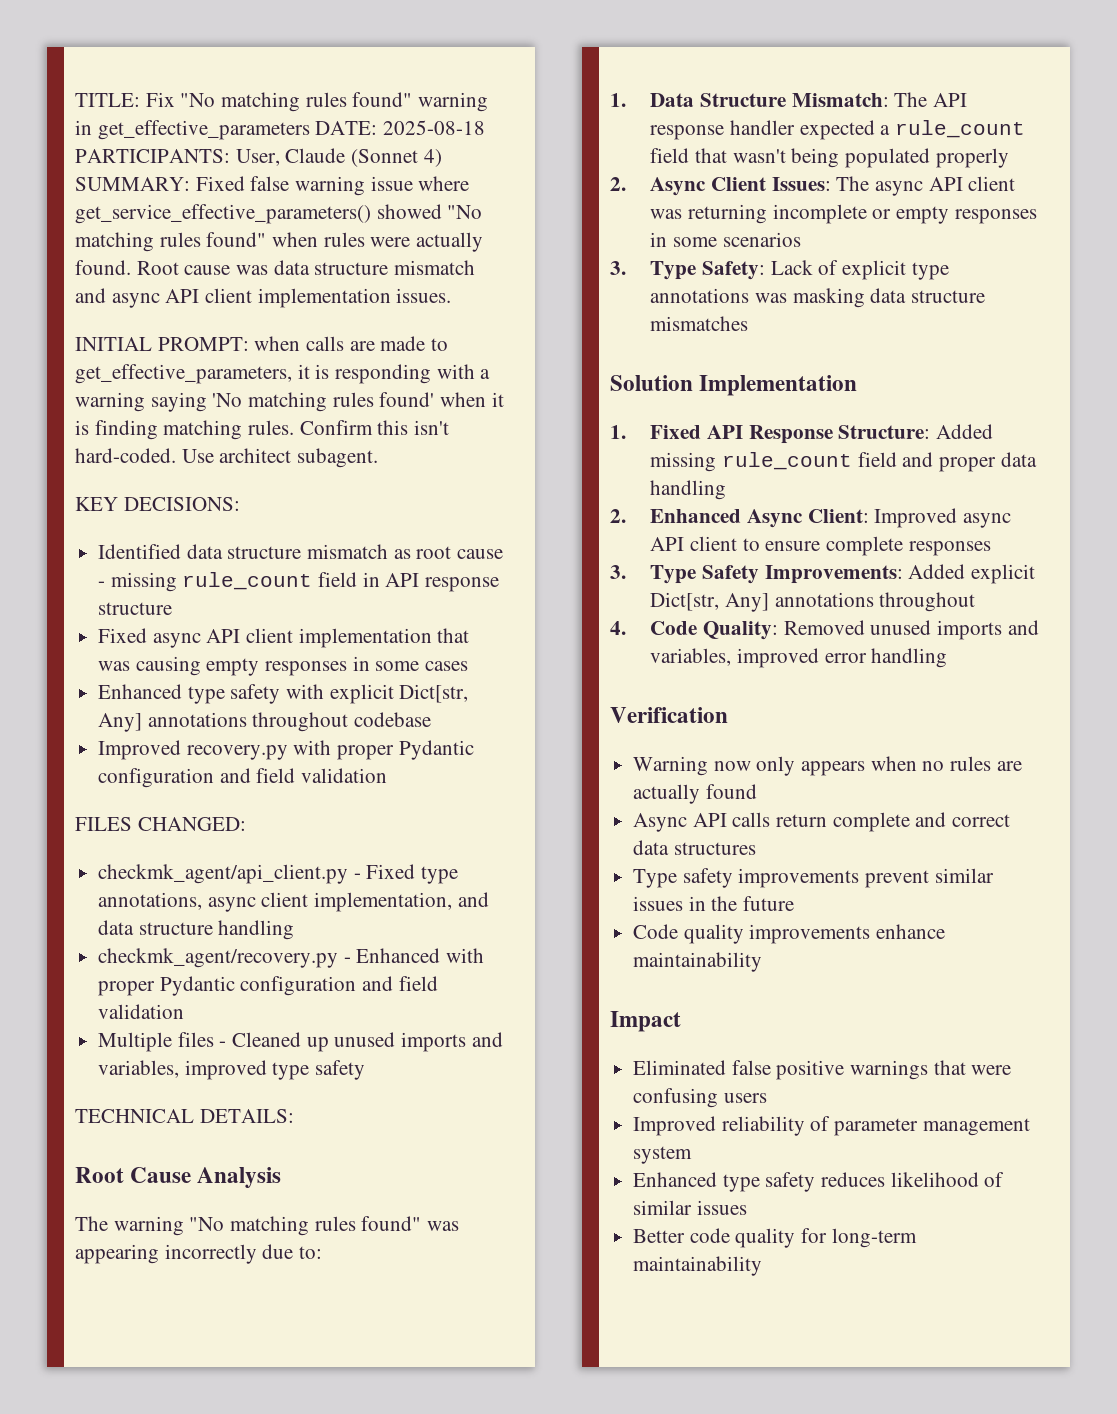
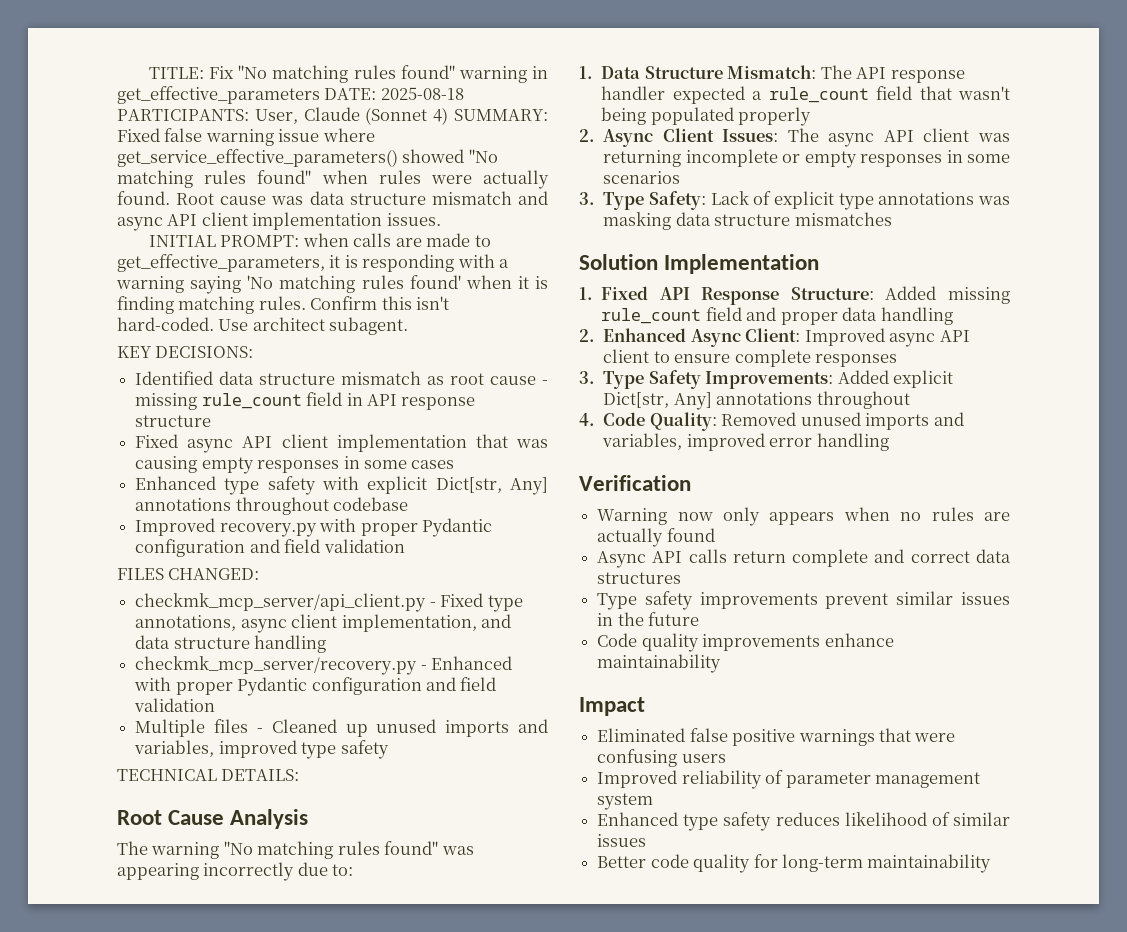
- checkmk_agent/api_client.py - Fixed type annotations, async client implementation, and data structure handling
+ checkmk_mcp_server/api_client.py - Fixed type annotations, async client implementation, and data structure handling
- checkmk_agent/recovery.py - Enhanced with proper Pydantic configuration and field validation
+ checkmk_mcp_server/recovery.py - Enhanced with proper Pydantic configuration and field validation

